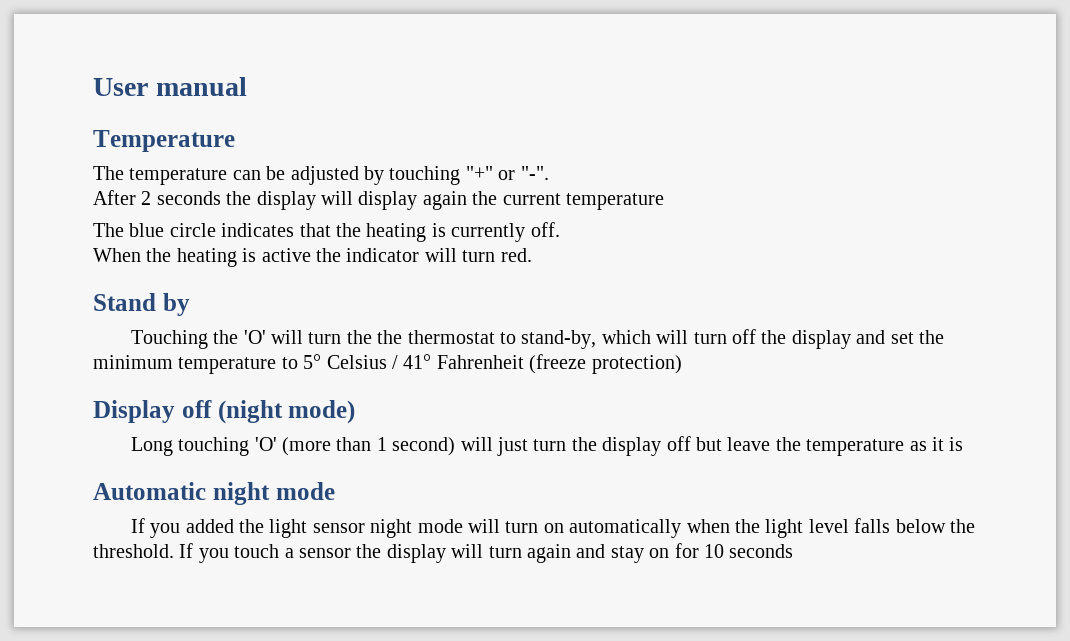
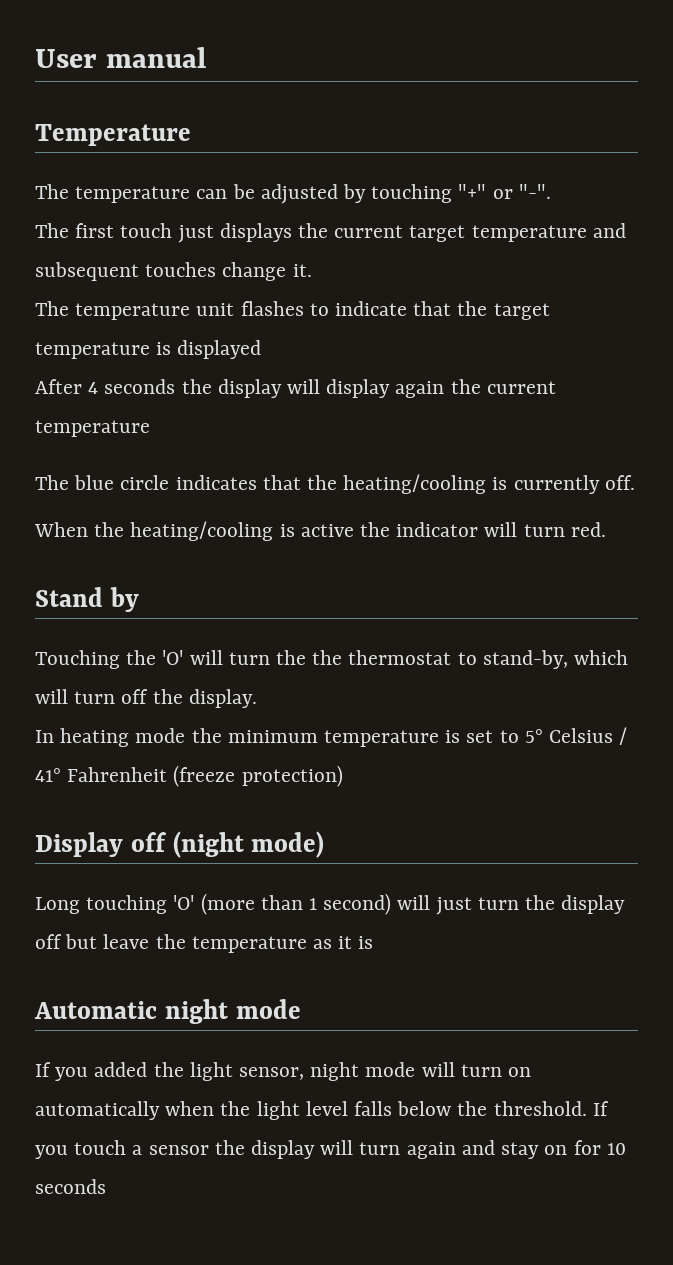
+ The first touch just displays the current target temperature and subsequent touches change it.
+ The temperature unit flashes to indicate that the target temperature is displayed
- After 2 seconds the display will display again the current temperature
+ After 4 seconds the display will display again the current temperature
- The blue circle indicates that the heating is currently off.
+ The blue circle indicates that the heating/cooling is currently off.
- When the heating is active the indicator will turn red.
+ When the heating/cooling is active the indicator will turn red.
- Touching the 'O' will turn the the thermostat to stand-by, which will turn off the display and set the minimum temperature to 5° Celsius / 41° Fahrenheit (freeze protection)
+ Touching the 'O' will turn the the thermostat to stand-by, which will turn off the display.
+ In heating mode the minimum temperature is set to 5° Celsius / 41° Fahrenheit (freeze protection)
- If you added the light sensor night mode will turn on automatically when the light level falls below the threshold.
+ If you added the light sensor, night mode will turn on automatically when the light level falls below the threshold.

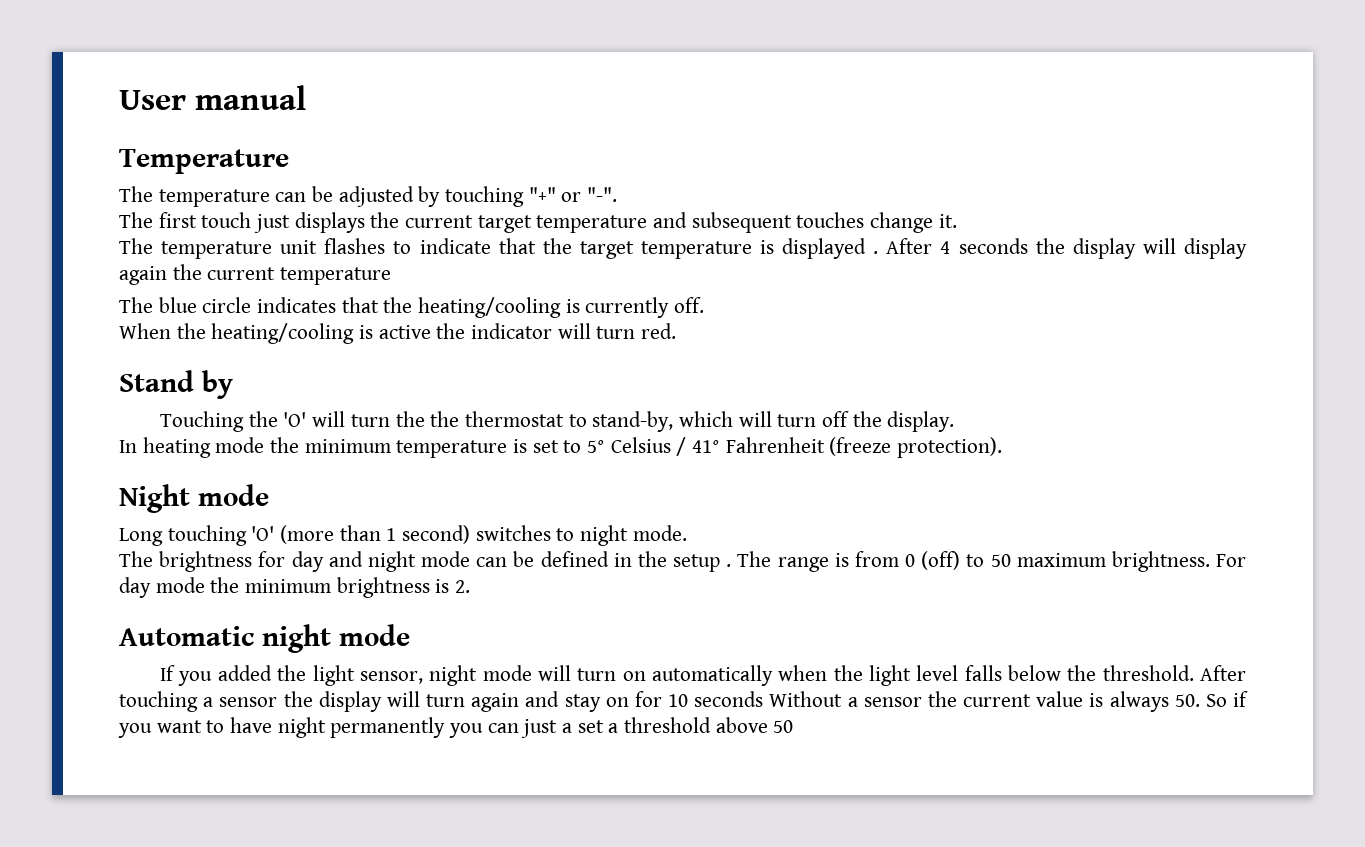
- The temperature unit flashes to indicate that the target temperature is displayed
- After 4 seconds the display will display again the current temperature
+ The temperature unit flashes to indicate that the target temperature is displayed . After 4 seconds the display will display again the current temperature
- In heating mode the minimum temperature is set to 5° Celsius / 41° Fahrenheit (freeze protection)
- Display off (night mode)
+ In heating mode the minimum temperature is set to 5° Celsius / 41° Fahrenheit (freeze protection).
+ Night mode
- Long touching 'O' (more than 1 second) will just turn the display off but leave the temperature as it is
+ Long touching 'O' (more than 1 second) switches to night mode.
+ The brightness for day and night mode can be defined in the setup . The range is from 0 (off) to 50 maximum brightness. For day mode the minimum brightness is 2.
- If you touch a sensor the display will turn again and stay on for 10 seconds
+ After touching a sensor the display will turn again and stay on for 10 seconds Without a sensor the current value is always 50. So if you want to have night permanently you can just a set a threshold above 50

